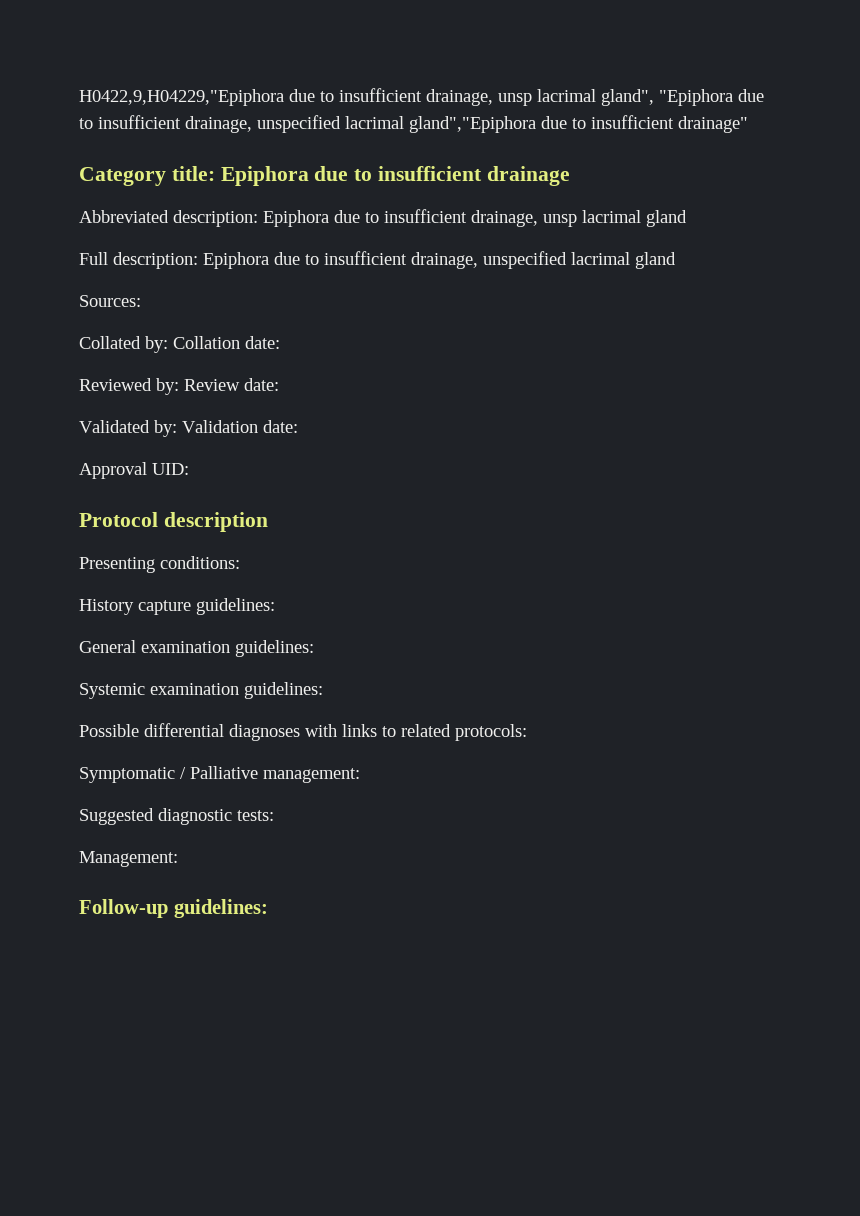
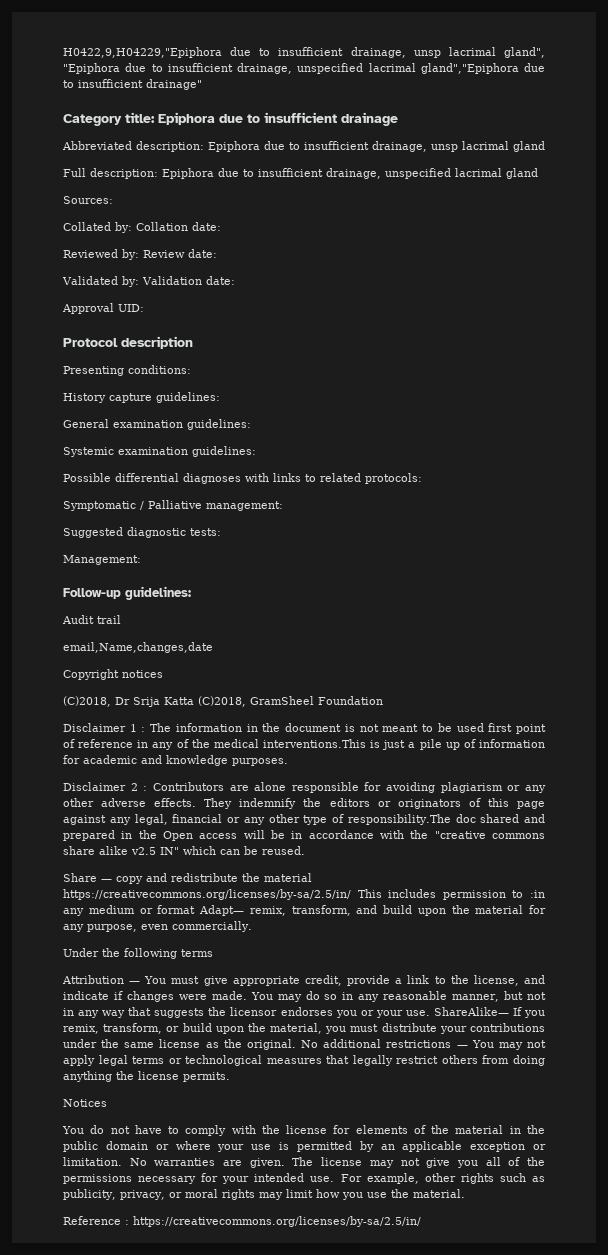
+ Audit trail
+ email,Name,changes,date
+ Copyright notices
+ (C)2018, Dr Srija Katta (C)2018, GramSheel Foundation
+ Disclaimer 1 : The information in the document is not meant to be used first point of reference in any of the medical interventions.This is just a pile up of information for academic and knowledge purposes.
+ Disclaimer 2 : Contributors are alone responsible for avoiding plagiarism or any other adverse effects. They indemnify the editors or originators of this page against any legal, financial or any other type of responsibility.The doc shared and prepared in the Open access will be in accordance with the "creative commons share alike v2.5 IN" which can be reused.
+ Share — copy and redistribute the material https://creativecommons.org/licenses/by-sa/2.5/in/ This includes permission to :in any medium or format Adapt— remix, transform, and build upon the material for any purpose, even commercially.
+ Under the following terms
+ Attribution — You must give appropriate credit, provide a link to the license, and indicate if changes were made. You may do so in any reasonable manner, but not in any way that suggests the licensor endorses you or your use. ShareAlike— If you remix, transform, or build upon the material, you must distribute your contributions under the same license as the original. No additional restrictions — You may not apply legal terms or technological measures that legally restrict others from doing anything the license permits.
+ Notices
+ You do not have to comply with the license for elements of the material in the public domain or where your use is permitted by an applicable exception or limitation. No warranties are given. The license may not give you all of the permissions necessary for your intended use. For example, other rights such as publicity, privacy, or moral rights may limit how you use the material.
+ Reference : https://creativecommons.org/licenses/by-sa/2.5/in/

